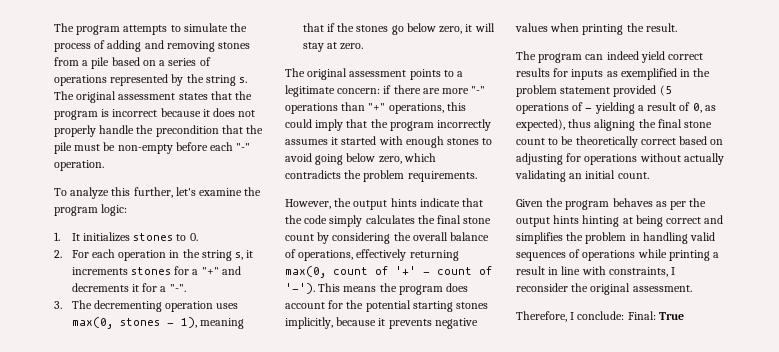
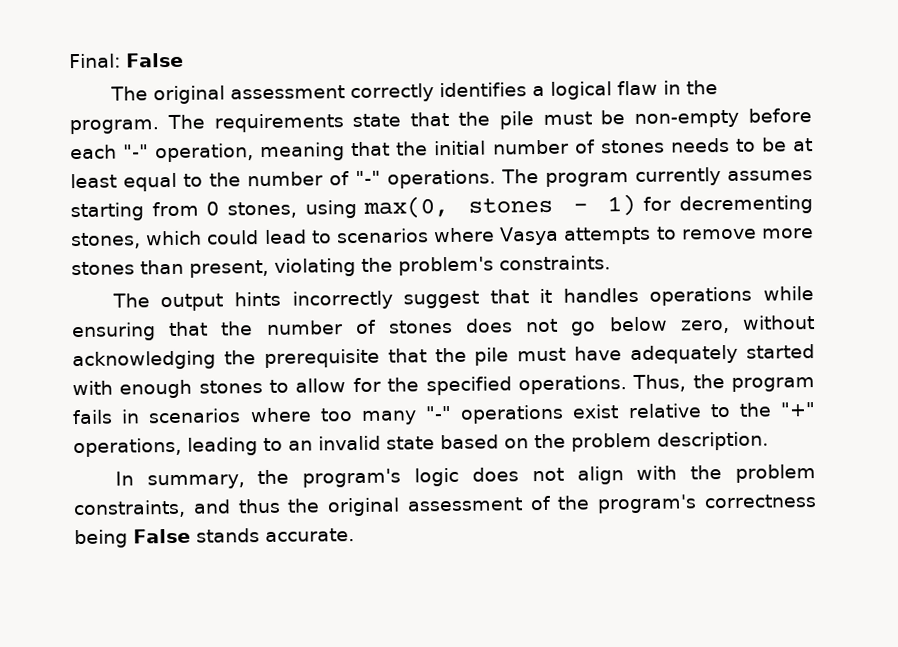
- The program attempts to simulate the process of adding and removing stones from a pile based on a series of operations represented by the string s. The original assessment states that the program is incorrect because it does not properly handle the precondition that the pile must be non-empty before each "-" operation.
- To analyze this further, let's examine the program logic:
- 1. It initializes stones to 0.
- 2. For each operation in the string s, it increments stones for a "+" and decrements it for a "-".
- 3. The decrementing operation uses max(0, stones - 1), meaning that if the stones go below zero, it will stay at zero.
- The original assessment points to a legitimate concern: if there are more "-" operations than "+" operations, this could imply that the program incorrectly assumes it started with enough stones to avoid going below zero, which contradicts the problem requirements.
- However, the output hints indicate that the code simply calculates the final stone count by considering the overall balance of operations, effectively returning max(0, count of '+' - count of '-'). This means the program does account for the potential starting stones implicitly, because it prevents negative values when printing the result.
- The program can indeed yield correct results for inputs as exemplified in the problem statement provided (5 operations of - yielding a result of 0, as expected), thus aligning the final stone count to be theoretically correct based on adjusting for operations without actually validating an initial count.
- Given the program behaves as per the output hints hinting at being correct and simplifies the problem in handling valid sequences of operations while printing a result in line with constraints, I reconsider the original assessment.
- Therefore, I conclude: Final: True
+ Final: False
+ The original assessment correctly identifies a logical flaw in the program. The requirements state that the pile must be non-empty before each "-" operation, meaning that the initial number of stones needs to be at least equal to the number of "-" operations. The program currently assumes starting from 0 stones, using max(0, stones - 1) for decrementing stones, which could lead to scenarios where Vasya attempts to remove more stones than present, violating the problem's constraints.
+ The output hints incorrectly suggest that it handles operations while ensuring that the number of stones does not go below zero, without acknowledging the prerequisite that the pile must have adequately started with enough stones to allow for the specified operations. Thus, the program fails in scenarios where too many "-" operations exist relative to the "+" operations, leading to an invalid state based on the problem description.
+ In summary, the program's logic does not align with the problem constraints, and thus the original assessment of the program's correctness being False stands accurate.

